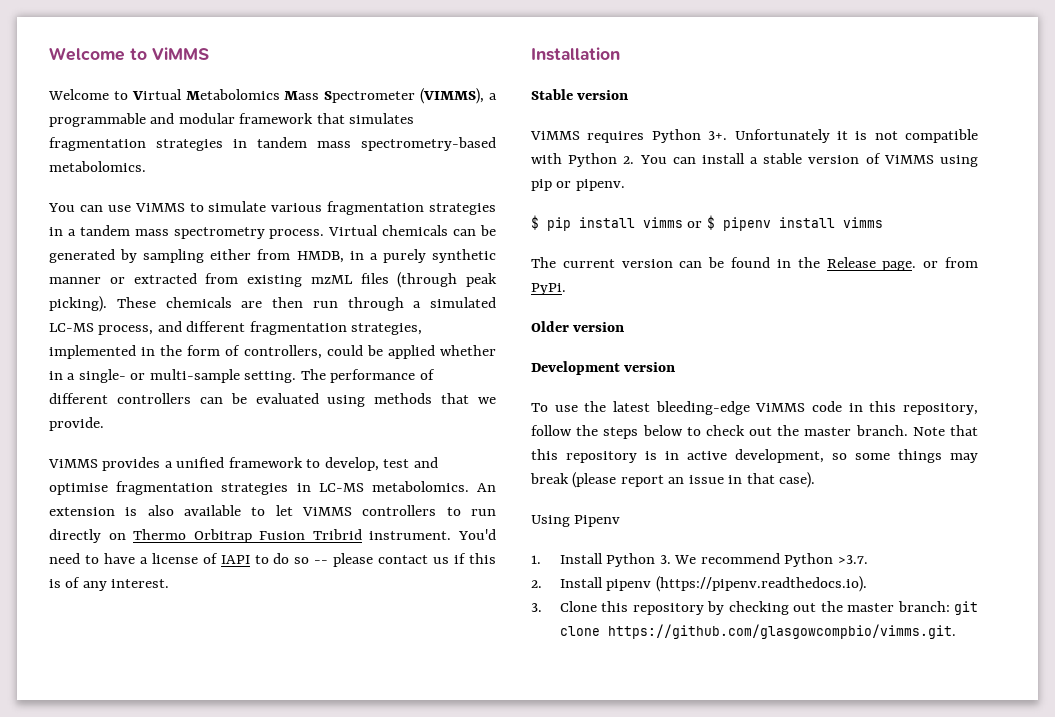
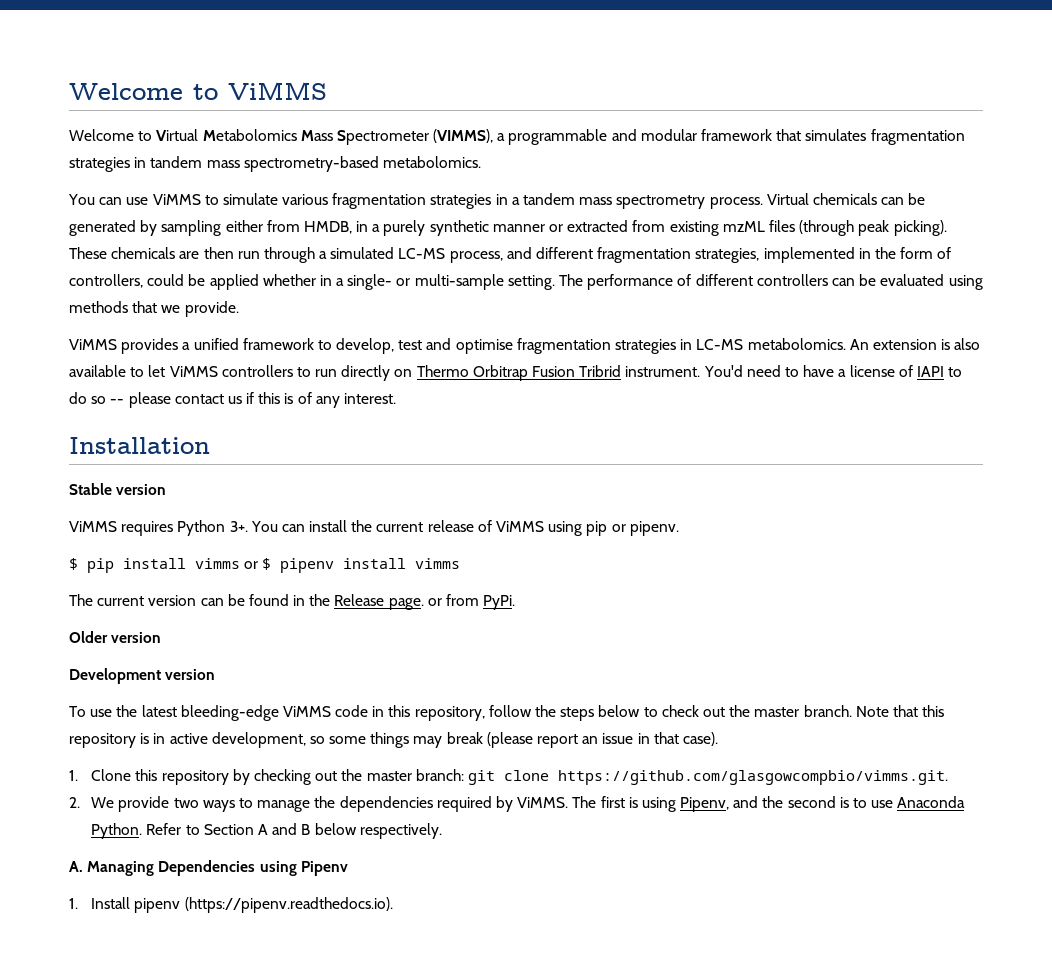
- Unfortunately it is not compatible with Python 2. You can install a stable version of ViMMS using pip or pipenv.
+ You can install the current release of ViMMS using pip or pipenv.
- Using Pipenv
- 1. Install Python 3. We recommend Python >3.7.
- 2. Install pipenv (https://pipenv.readthedocs.io).
- 3. Clone this repository by checking out the master branch: git clone https://github.com/glasgowcompbio/vimms.git.
+ 1. Clone this repository by checking out the master branch: git clone https://github.com/glasgowcompbio/vimms.git.
+ 2. We provide two ways to manage the dependencies required by ViMMS. The first is using Pipenv, and the second is to use Anaconda Python. Refer to Section A and B below respectively.
+ A. Managing Dependencies using Pipenv
+ 1. Install pipenv (https://pipenv.readthedocs.io).

